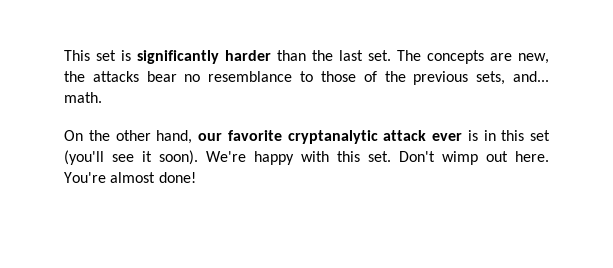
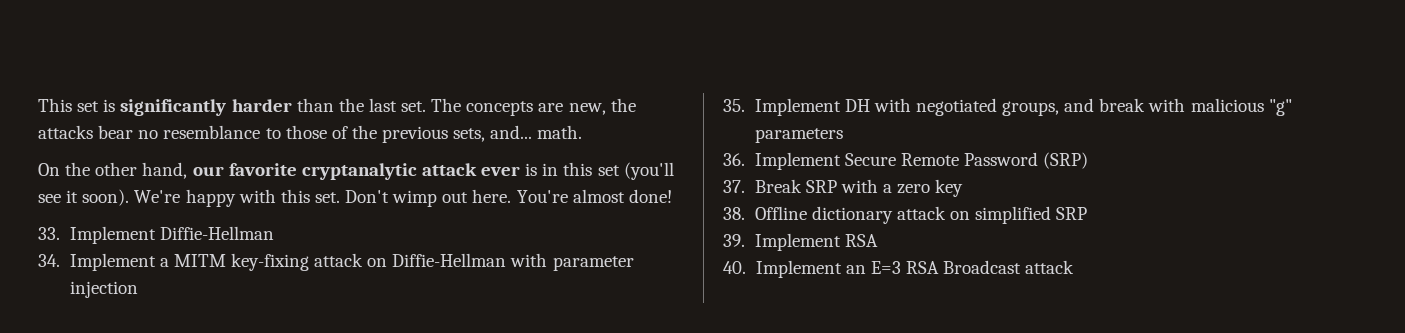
+ 33. Implement Diffie-Hellman
+ 34. Implement a MITM key-fixing attack on Diffie-Hellman with parameter injection
+ 35. Implement DH with negotiated groups, and break with malicious "g" parameters
+ 36. Implement Secure Remote Password (SRP)
+ 37. Break SRP with a zero key
+ 38. Offline dictionary attack on simplified SRP
+ 39. Implement RSA
+ 40. Implement an E=3 RSA Broadcast attack

